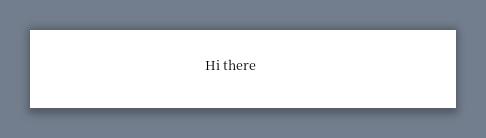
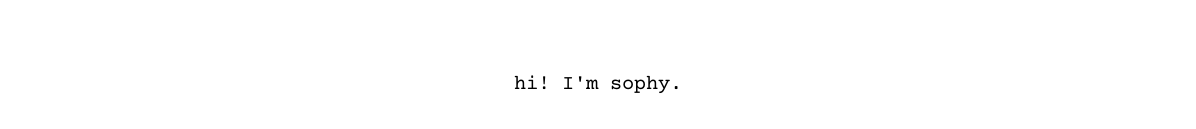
- Hi there
+ hi! I'm sophy.

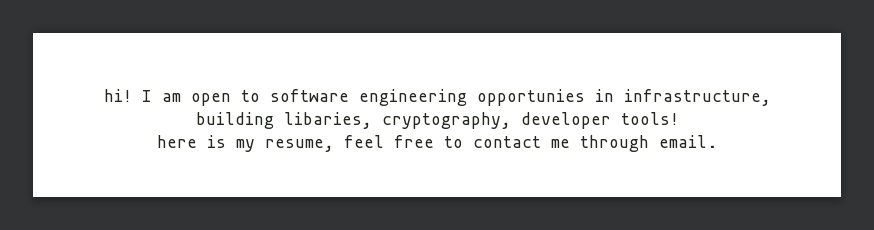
- I'm sophy.
+ I am open to software engineering opportunies in infrastructure, building libaries, cryptography, developer tools!
+ here is my resume, feel free to contact me through email.

